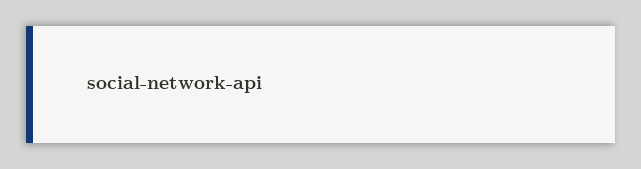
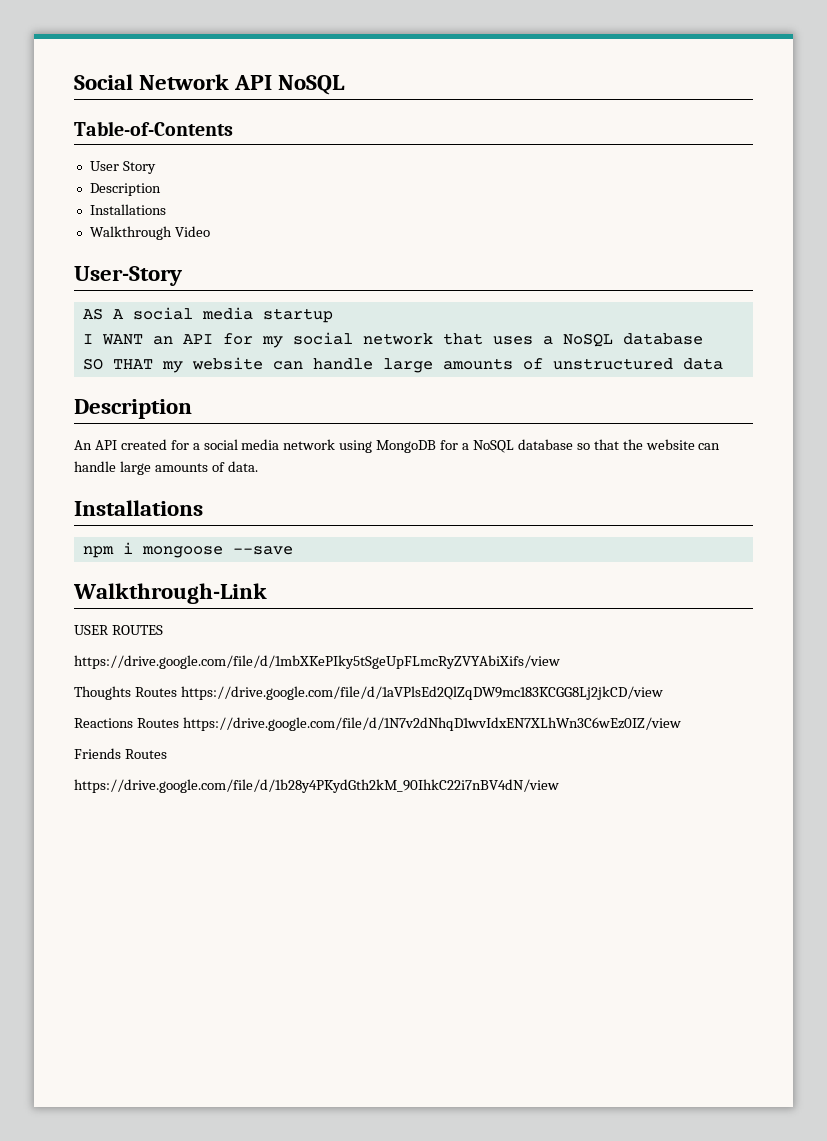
- social-network-api
+ Social Network API NoSQL
+ Table-of-Contents
+ User Story
+ Description
+ Installations
+ Walkthrough Video
+ User-Story
+ AS A social media startup
+ I WANT an API for my social network that uses a NoSQL database
+ SO THAT my website can handle large amounts of unstructured data
+ Description
+ An API created for a social media network using MongoDB for a NoSQL database so that the website can handle large amounts of data.
+ Installations
+ npm i mongoose --save
+ Walkthrough-Link
+ USER ROUTES
+ https://drive.google.com/file/d/1mbXKePIky5tSgeUpFLmcRyZVYAbiXifs/view
+ Thoughts Routes https://drive.google.com/file/d/1aVPlsEd2QlZqDW9mc183KCGG8Lj2jkCD/view
+ Reactions Routes https://drive.google.com/file/d/1N7v2dNhqD1wvIdxEN7XLhWn3C6wEz0IZ/view
+ Friends Routes
+ https://drive.google.com/file/d/1b28y4PKydGth2kM_90IhkC22i7nBV4dN/view

